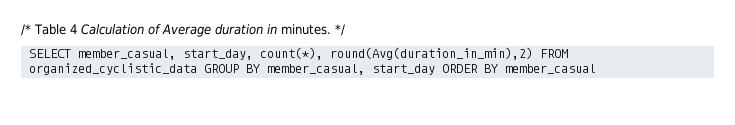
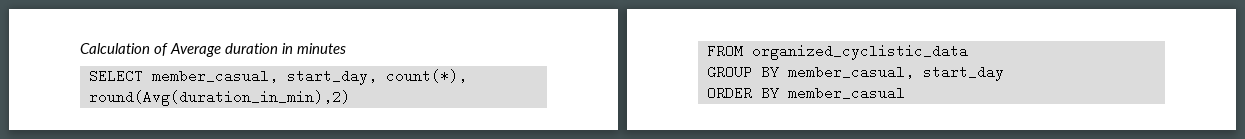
- /* Table 4 Calculation of Average duration in minutes. */
+ Calculation of Average duration in minutes
- SELECT member_casual, start_day, count(*), round(Avg(duration_in_min),2) FROM organized_cyclistic_data GROUP BY member_casual, start_day ORDER BY member_casual
+ SELECT member_casual, start_day, count(*), round(Avg(duration_in_min),2)
+ FROM organized_cyclistic_data
+ GROUP BY member_casual, start_day
+ ORDER BY member_casual

